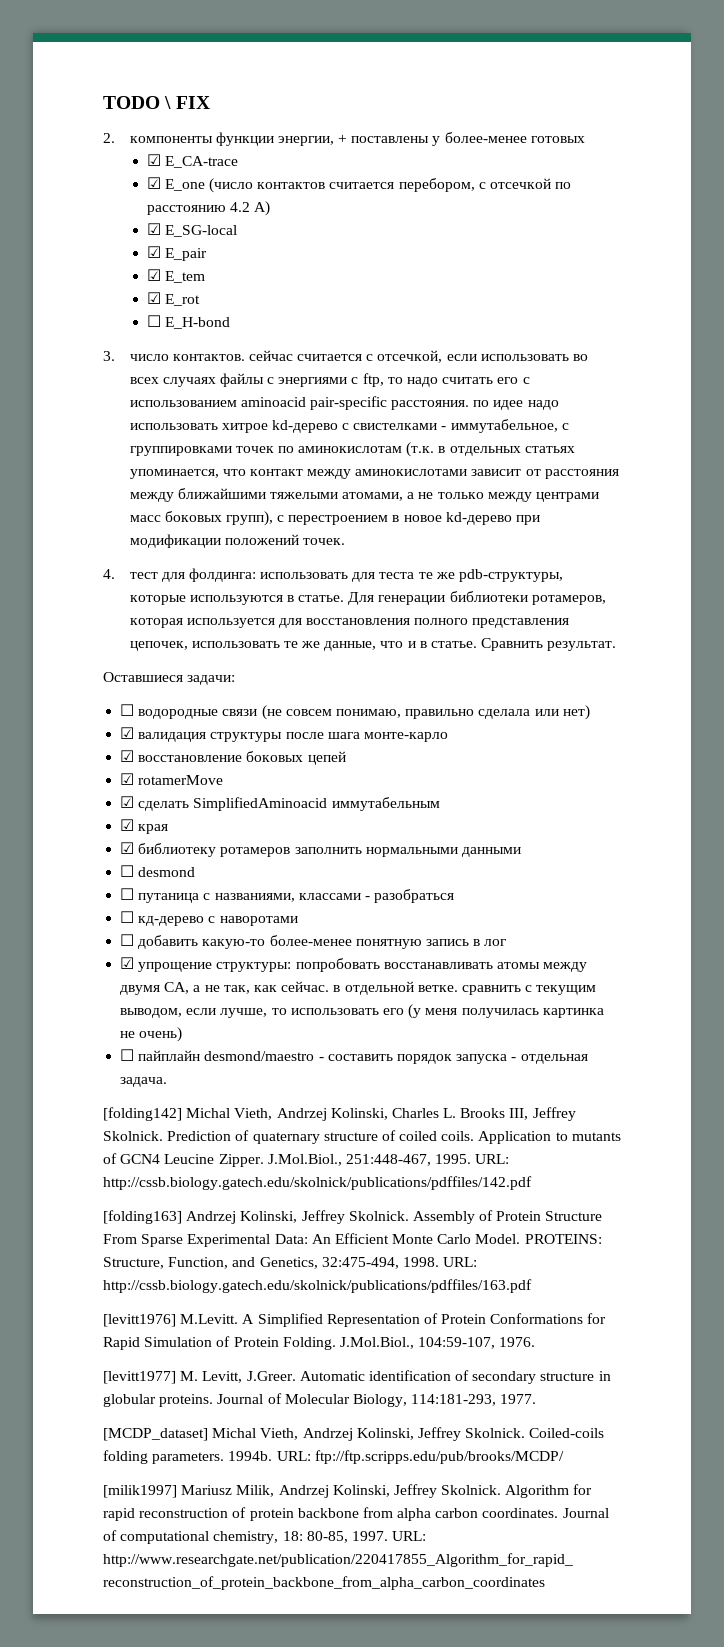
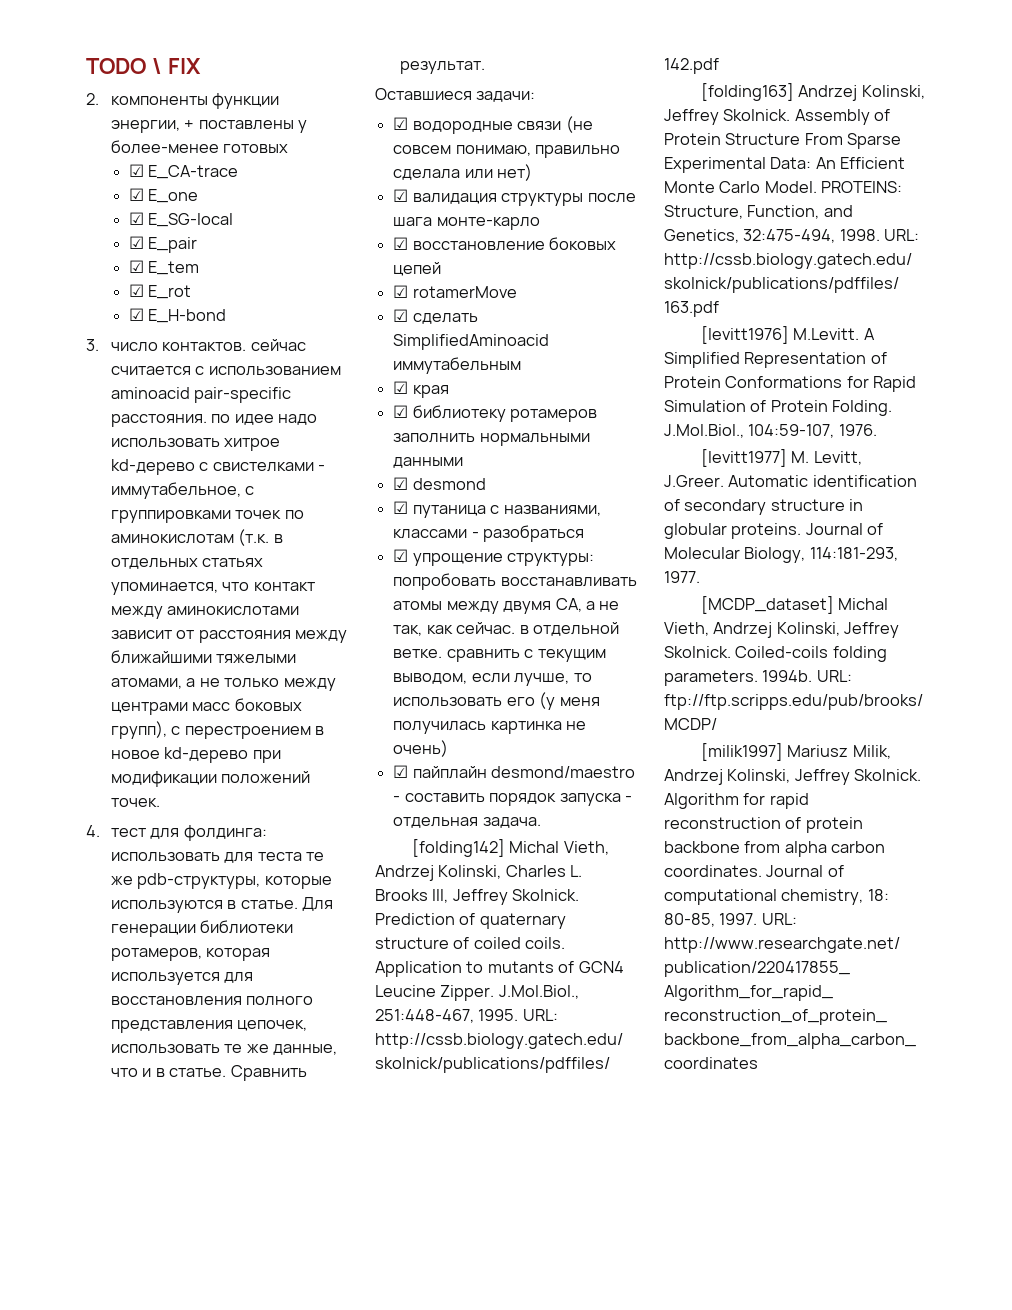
- ☑ E_one (число контактов считается перебором, с отсечкой по расстоянию 4.2 A)
+ ☑ E_one
- ☐ E_H-bond
+ ☑ E_H-bond
- 3. число контактов. сейчас считается с отсечкой, если использовать во всех случаях файлы с энергиями с ftp, то надо считать его с использованием aminoacid pair-specific расстояния. по идее надо использовать хитрое kd-дерево с свистелками - иммутабельное, с группировками точек по аминокислотам (т.к. в отдельных статьях упоминается, что контакт между аминокислотами зависит от расстояния между ближайшими тяжелыми атомами, а не только между центрами масс боковых групп), с перестроением в новое kd-дерево при модификации положений точек.
+ 3. число контактов. сейчас считается с использованием aminoacid pair-specific расстояния. по идее надо использовать хитрое kd-дерево с свистелками - иммутабельное, с группировками точек по аминокислотам (т.к. в отдельных статьях упоминается, что контакт между аминокислотами зависит от расстояния между ближайшими тяжелыми атомами, а не только между центрами масс боковых групп), с перестроением в новое kd-дерево при модификации положений точек.
- ☐ водородные связи (не совсем понимаю, правильно сделала или нет)
+ ☑ водородные связи (не совсем понимаю, правильно сделала или нет)
- ☐ desmond
+ ☑ desmond
- ☐ путаница с названиями, классами - разобраться
+ ☑ путаница с названиями, классами - разобраться
- ☐ кд-дерево с наворотами
- ☐ добавить какую-то более-менее понятную запись в лог
- ☐ пайплайн desmond/maestro - составить порядок запуска - отдельная задача.
+ ☑ пайплайн desmond/maestro - составить порядок запуска - отдельная задача.

